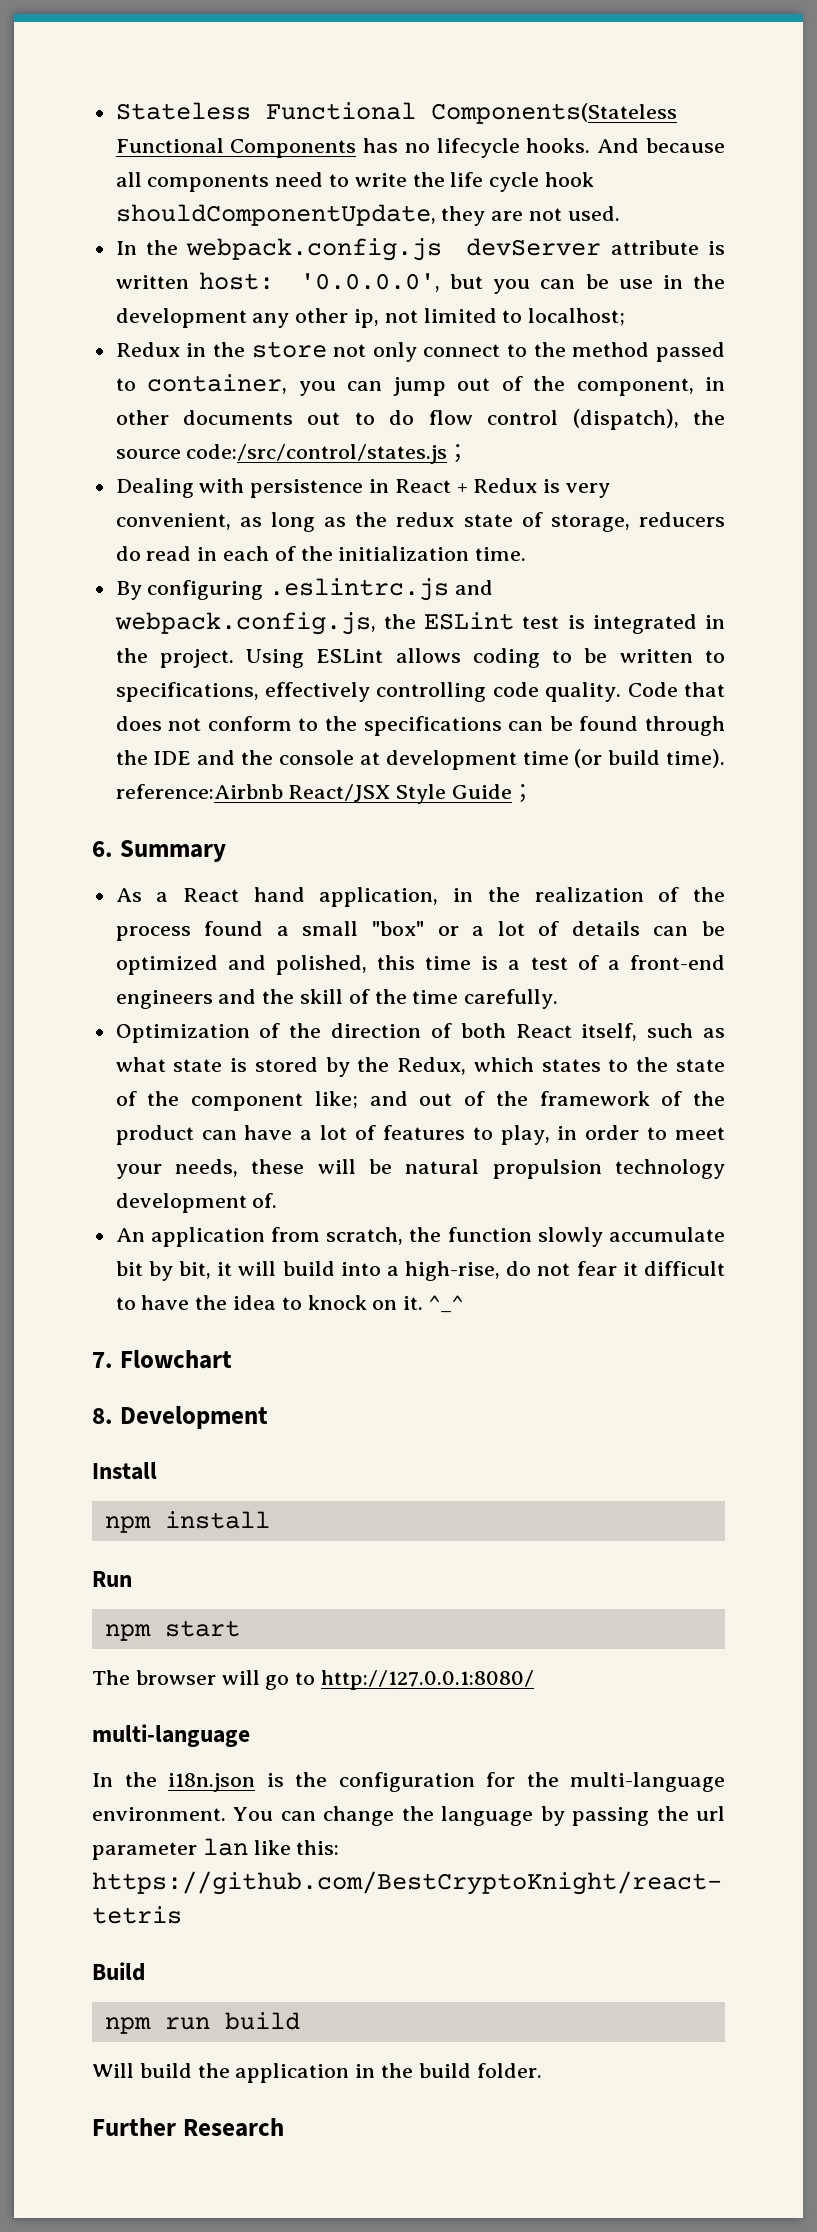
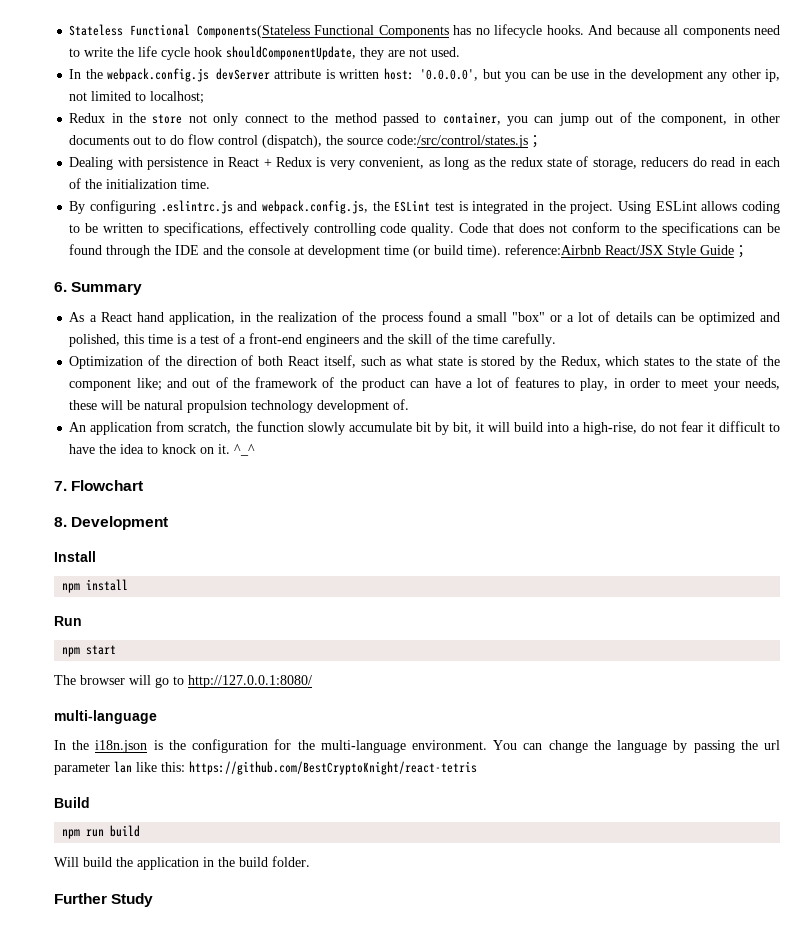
- Further Research
+ Further Study

